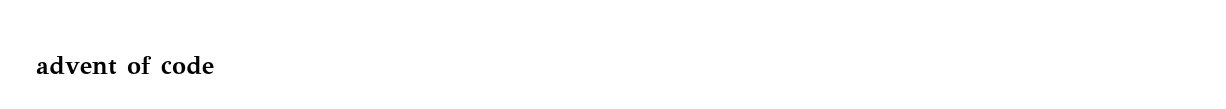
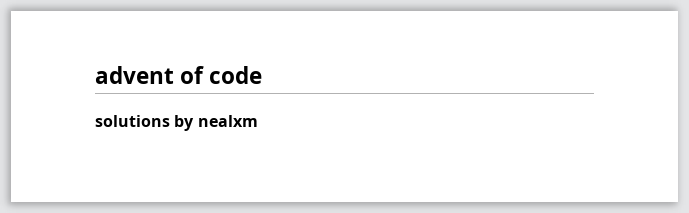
+ solutions by nealxm

